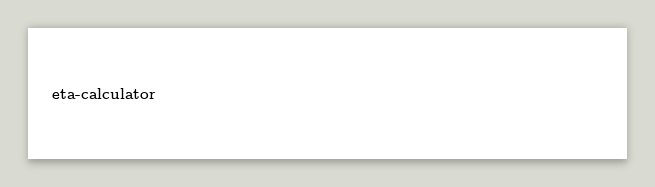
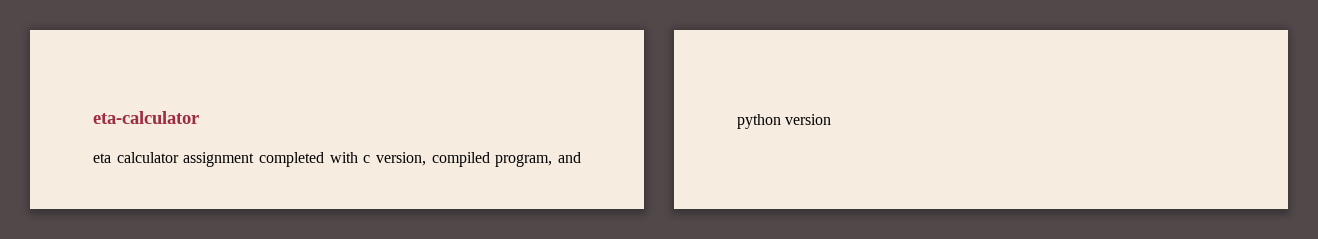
+ eta calculator assignment completed with c version, compiled program, and python version

